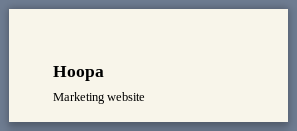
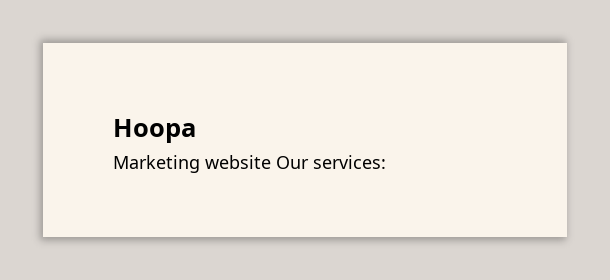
- Marketing website
+ Marketing website Our services:

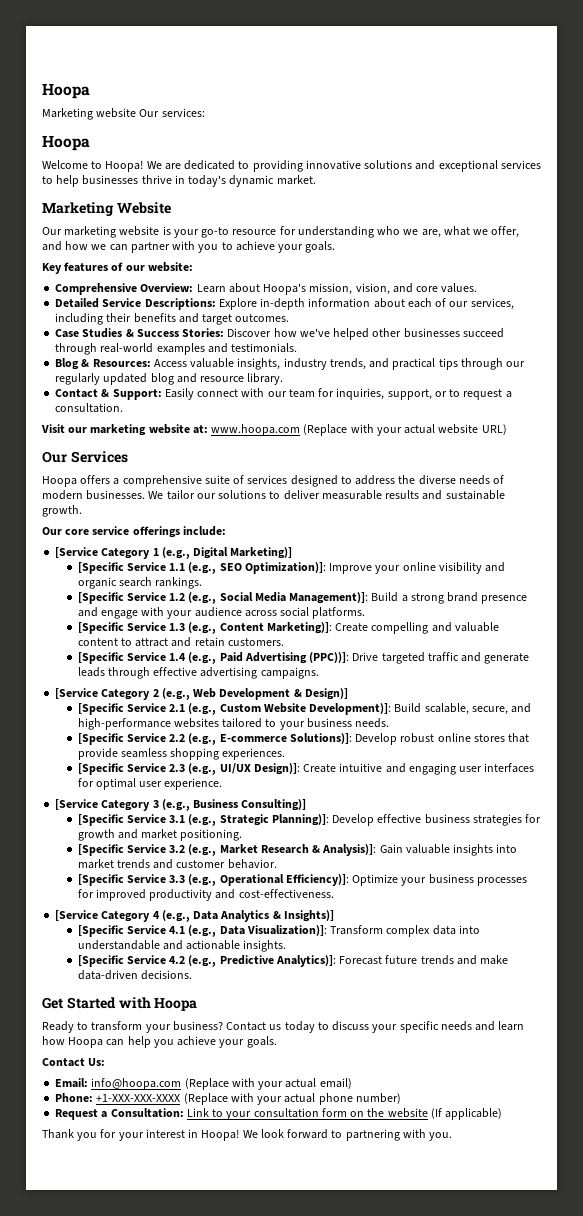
  Marketing website Our services:
+ Hoopa
+ Welcome to Hoopa! We are dedicated to providing innovative solutions and exceptional services to help businesses thrive in today's dynamic market.
+ Marketing Website
+ Our marketing website is your go-to resource for understanding who we are, what we offer, and how we can partner with you to achieve your goals.
+ Key features of our website:
+ Comprehensive Overview: Learn about Hoopa's mission, vision, and core values.
+ Detailed Service Descriptions: Explore in-depth information about each of our services, including their benefits and target outcomes.
+ Case Studies & Success Stories: Discover how we've helped other businesses succeed through real-world examples and testimonials.
+ Blog & Resources: Access valuable insights, industry trends, and practical tips through our regularly updated blog and resource library.
+ Contact & Support: Easily connect with our team for inquiries, support, or to request a consultation.
+ Visit our marketing website at: www.hoopa.com (Replace with your actual website URL)
+ Our Services
+ Hoopa offers a comprehensive suite of services designed to address the diverse needs of modern businesses. We tailor our solutions to deliver measurable results and sustainable growth.
+ Our core service offerings include:
+ [Service Category 1 (e.g., Digital Marketing)]
+ [Specific Service 1.1 (e.g., SEO Optimization)]: Improve your online visibility and organic search rankings.
+ [Specific Service 1.2 (e.g., Social Media Management)]: Build a strong brand presence and engage with your audience across social platforms.
+ [Specific Service 1.3 (e.g., Content Marketing)]: Create compelling and valuable content to attract and retain customers.
+ [Specific Service 1.4 (e.g., Paid Advertising (PPC))]: Drive targeted traffic and generate leads through effective advertising campaigns.
+ [Service Category 2 (e.g., Web Development & Design)]
+ [Specific Service 2.1 (e.g., Custom Website Development)]: Build scalable, secure, and high-performance websites tailored to your business needs.
+ [Specific Service 2.2 (e.g., E-commerce Solutions)]: Develop robust online stores that provide seamless shopping experiences.
+ [Specific Service 2.3 (e.g., UI/UX Design)]: Create intuitive and engaging user interfaces for optimal user experience.
+ [Service Category 3 (e.g., Business Consulting)]
+ [Specific Service 3.1 (e.g., Strategic Planning)]: Develop effective business strategies for growth and market positioning.
+ [Specific Service 3.2 (e.g., Market Research & Analysis)]: Gain valuable insights into market trends and customer behavior.
+ [Specific Service 3.3 (e.g., Operational Efficiency)]: Optimize your business processes for improved productivity and cost-effectiveness.
+ [Service Category 4 (e.g., Data Analytics & Insights)]
+ [Specific Service 4.1 (e.g., Data Visualization)]: Transform complex data into understandable and actionable insights.
+ [Specific Service 4.2 (e.g., Predictive Analytics)]: Forecast future trends and make data-driven decisions.
+ Get Started with Hoopa
+ Ready to transform your business? Contact us today to discuss your specific needs and learn how Hoopa can help you achieve your goals.
+ Contact Us:
+ Email: info@hoopa.com (Replace with your actual email)
+ Phone: +1-XXX-XXX-XXXX (Replace with your actual phone number)
+ Request a Consultation: Link to your consultation form on the website (If applicable)
+ Thank you for your interest in Hoopa! We look forward to partnering with you.

